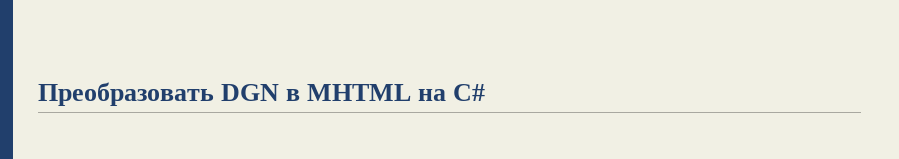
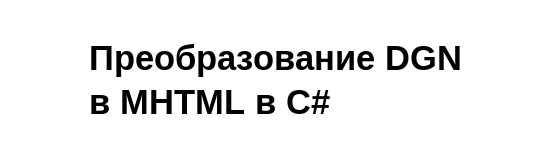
- Преобразовать DGN в MHTML на C#
+ Преобразование DGN в MHTML в C#

